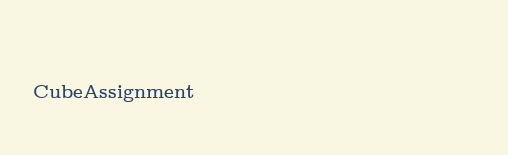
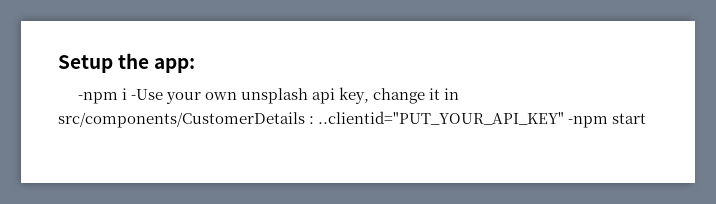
- CubeAssignment
+ Setup the app:
+ -npm i -Use your own unsplash api key, change it in src/components/CustomerDetails : ..clientid="PUT_YOUR_API_KEY" -npm start

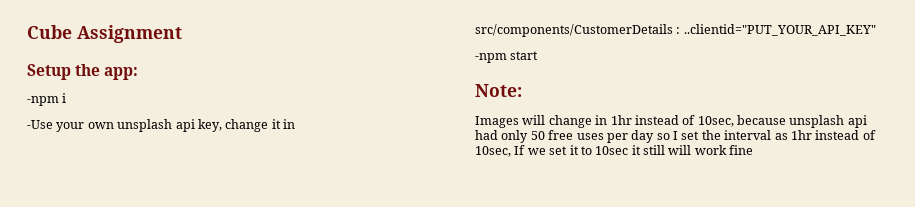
+ Cube Assignment
- -npm i -Use your own unsplash api key, change it in src/components/CustomerDetails : ..clientid="PUT_YOUR_API_KEY" -npm start
+ -npm i
+ -Use your own unsplash api key, change it in src/components/CustomerDetails : ..clientid="PUT_YOUR_API_KEY"
+ -npm start
+ Note:
+ Images will change in 1hr instead of 10sec, because unsplash api had only 50 free uses per day so I set the interval as 1hr instead of 10sec, If we set it to 10sec it still will work fine

